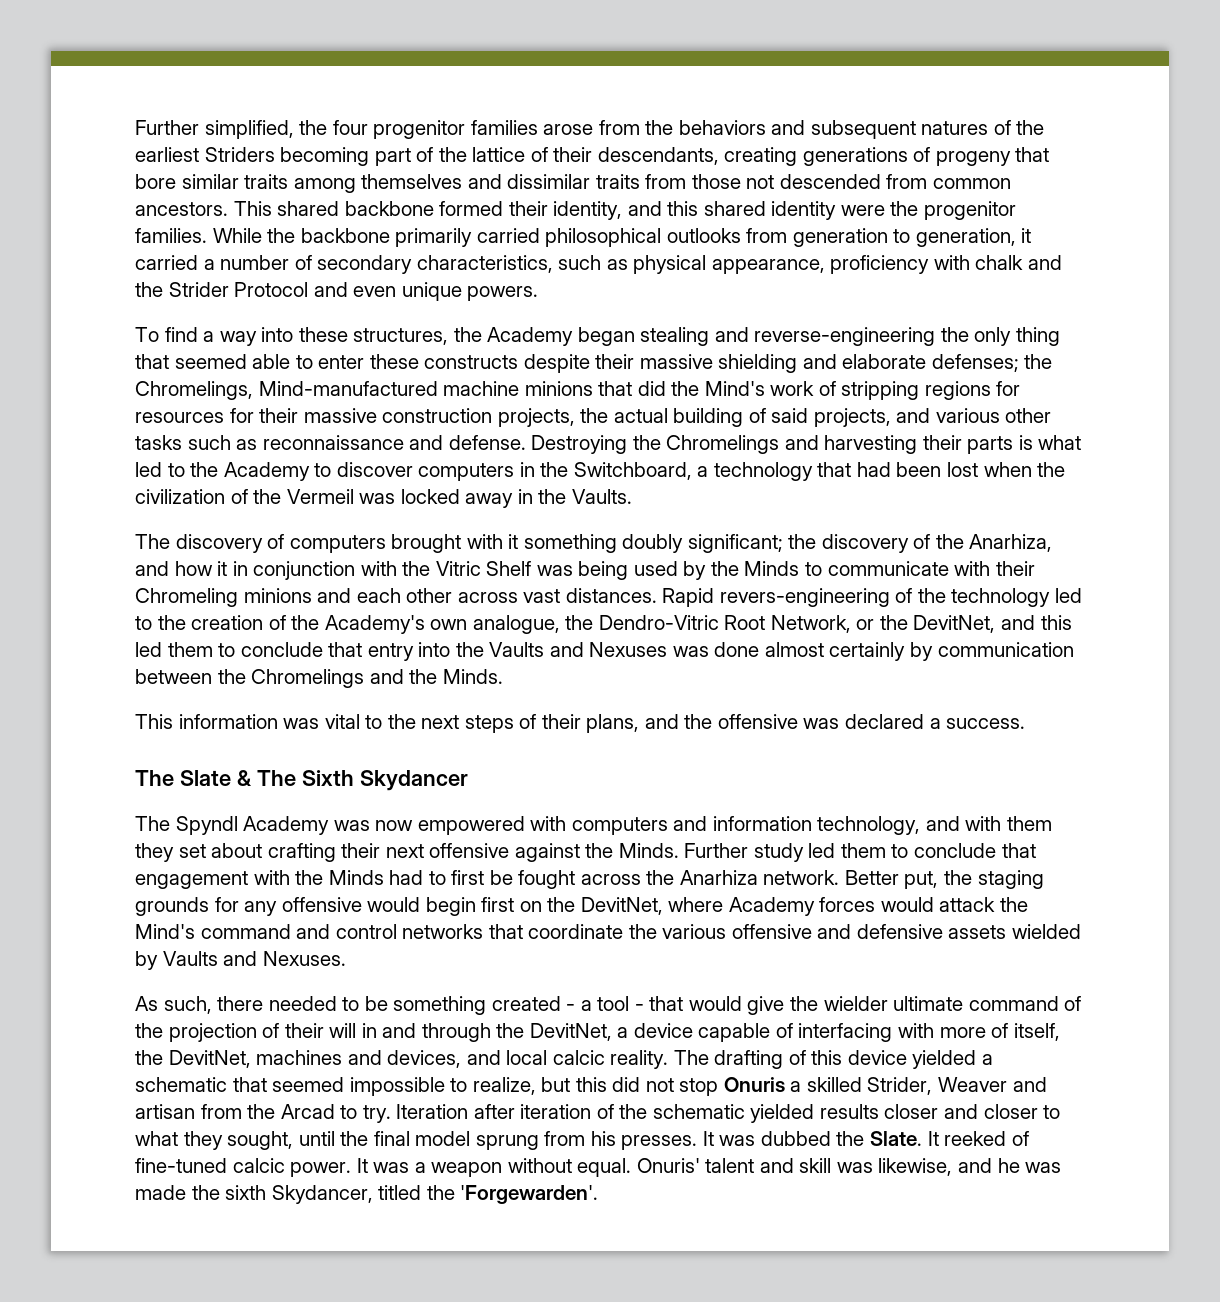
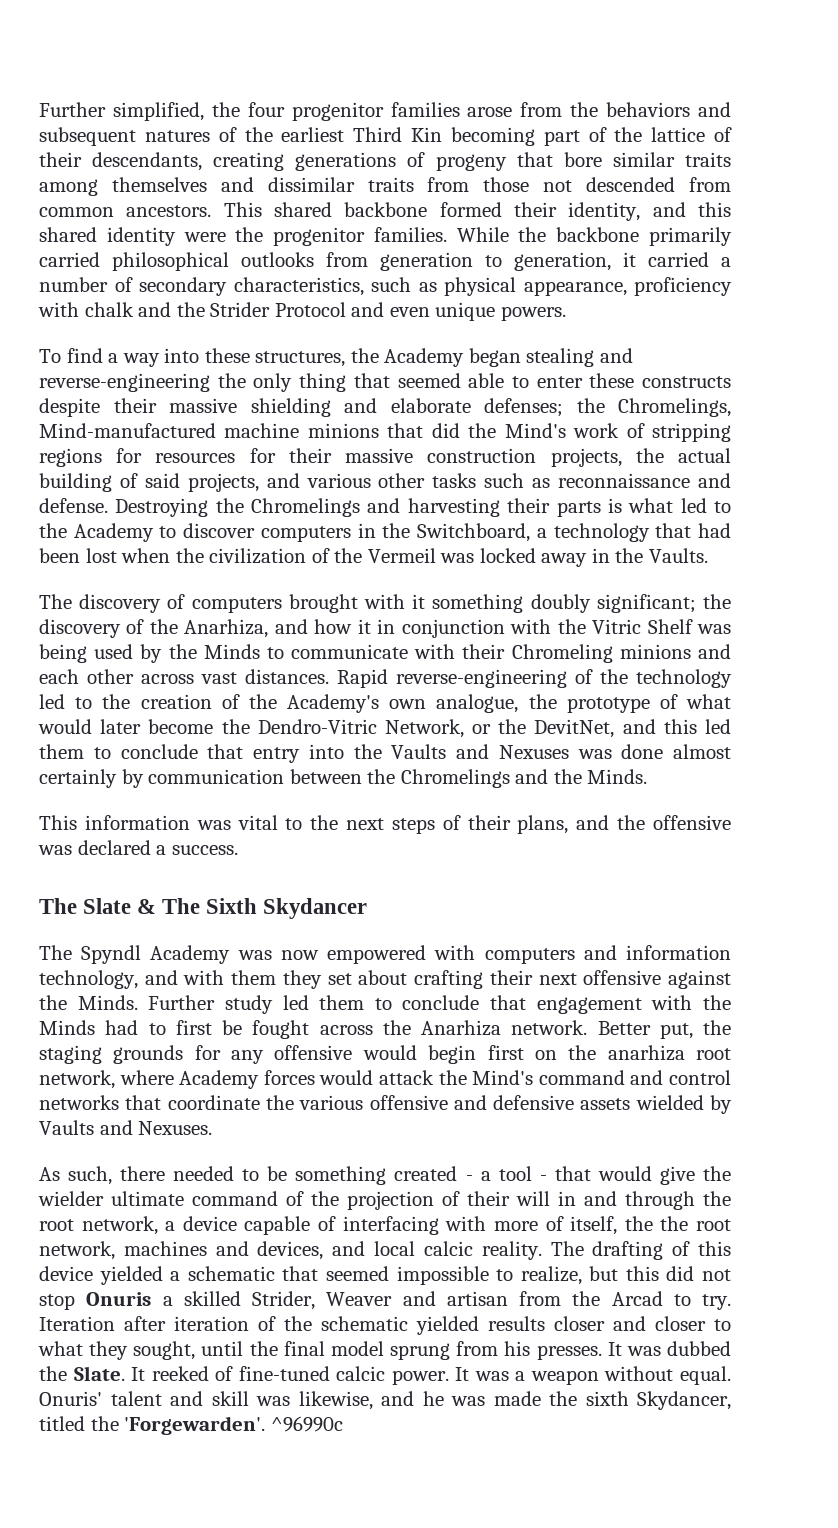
- Further simplified, the four progenitor families arose from the behaviors and subsequent natures of the earliest Striders becoming part of the lattice of their descendants, creating generations of progeny that bore similar traits among themselves and dissimilar traits from those not descended from common ancestors.
+ Further simplified, the four progenitor families arose from the behaviors and subsequent natures of the earliest Third Kin becoming part of the lattice of their descendants, creating generations of progeny that bore similar traits among themselves and dissimilar traits from those not descended from common ancestors.
- Rapid revers-engineering of the technology led to the creation of the Academy's own analogue, the Dendro-Vitric Root Network, or the DevitNet, and this led them to conclude that entry into the Vaults and Nexuses was done almost certainly by communication between the Chromelings and the Minds.
+ Rapid reverse-engineering of the technology led to the creation of the Academy's own analogue, the prototype of what would later become the Dendro-Vitric Network, or the DevitNet, and this led them to conclude that entry into the Vaults and Nexuses was done almost certainly by communication between the Chromelings and the Minds.
- Better put, the staging grounds for any offensive would begin first on the DevitNet, where Academy forces would attack the Mind's command and control networks that coordinate the various offensive and defensive assets wielded by Vaults and Nexuses.
+ Better put, the staging grounds for any offensive would begin first on the anarhiza root network, where Academy forces would attack the Mind's command and control networks that coordinate the various offensive and defensive assets wielded by Vaults and Nexuses.
- As such, there needed to be something created - a tool - that would give the wielder ultimate command of the projection of their will in and through the DevitNet, a device capable of interfacing with more of itself, the DevitNet, machines and devices, and local calcic reality.
+ As such, there needed to be something created - a tool - that would give the wielder ultimate command of the projection of their will in and through the root network, a device capable of interfacing with more of itself, the the root network, machines and devices, and local calcic reality.
+ ^96990c

